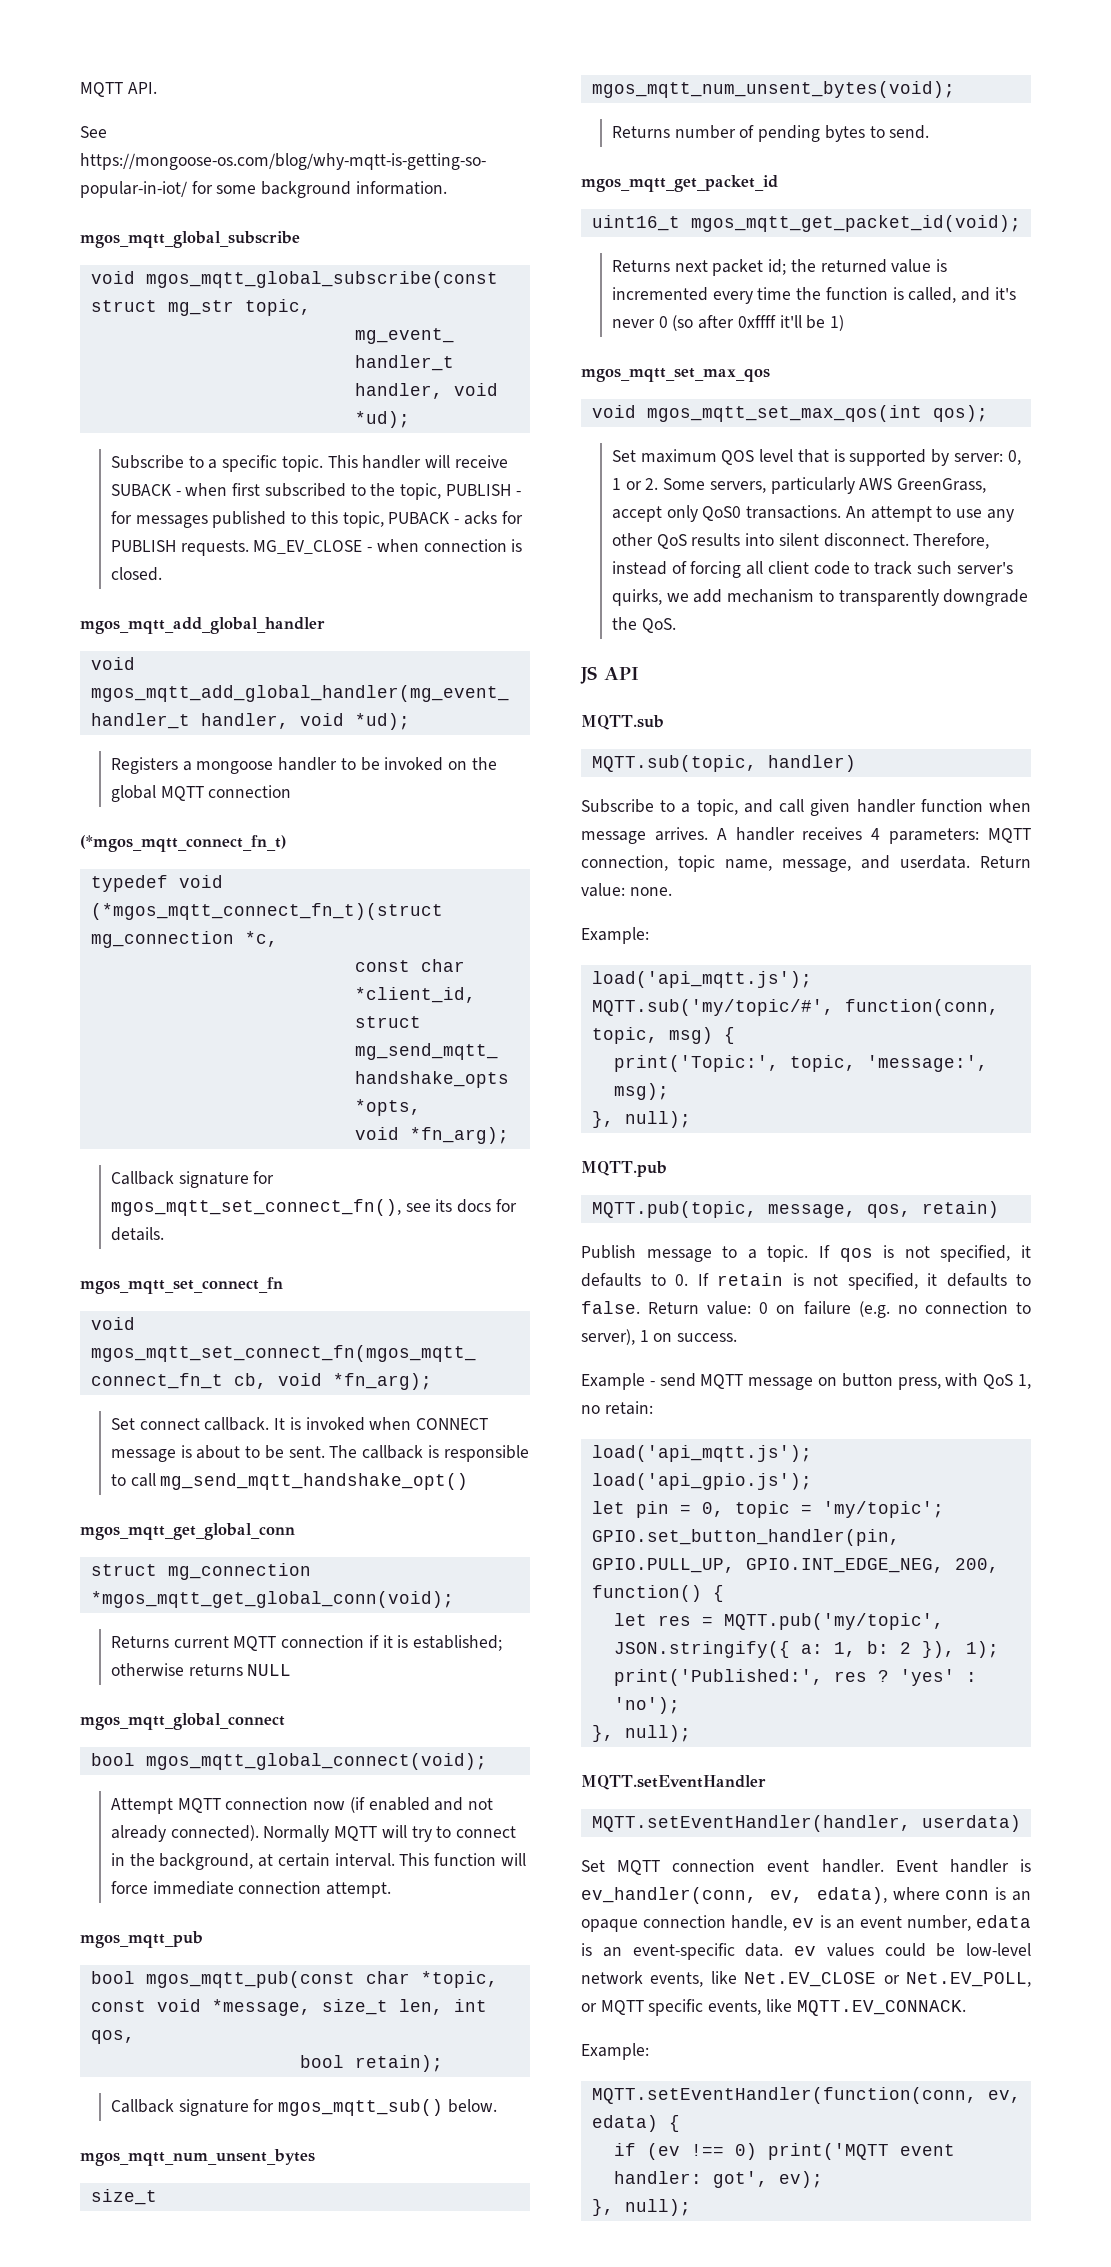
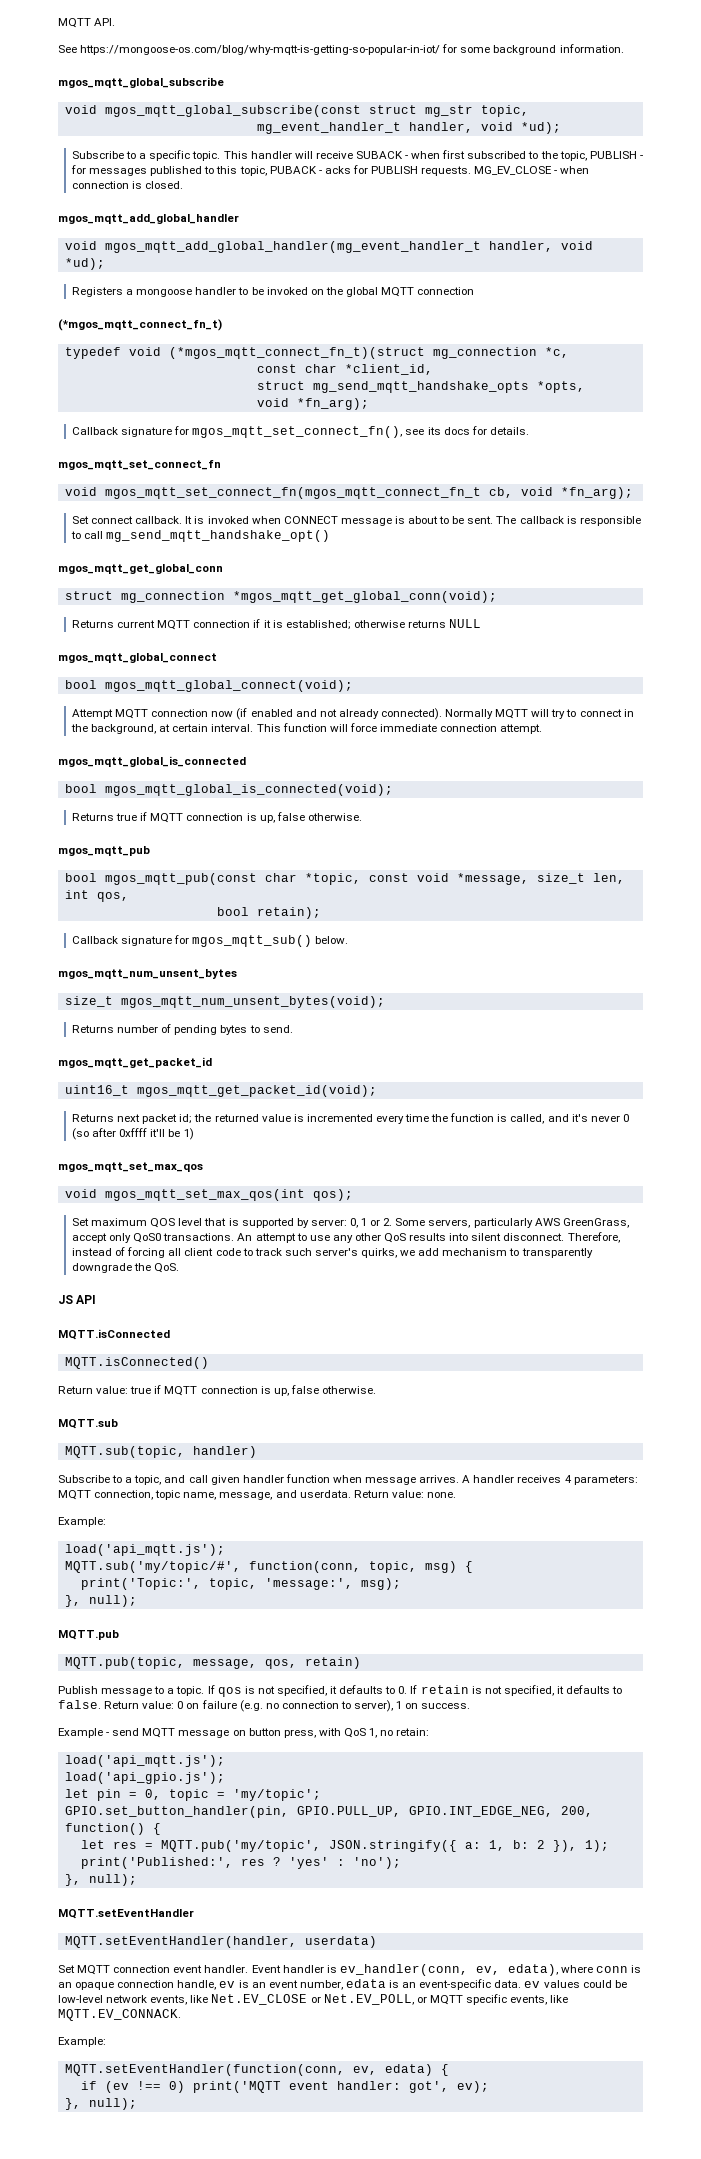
+ mgos_mqtt_global_is_connected
+ bool mgos_mqtt_global_is_connected(void);
+ Returns true if MQTT connection is up, false otherwise.
+ MQTT.isConnected
+ MQTT.isConnected()
+ Return value: true if MQTT connection is up, false otherwise.

